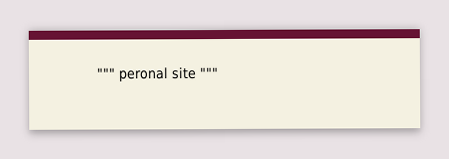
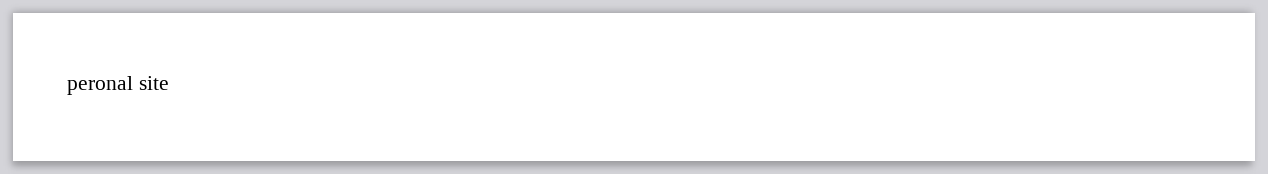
- """ peronal site """
+ peronal site

